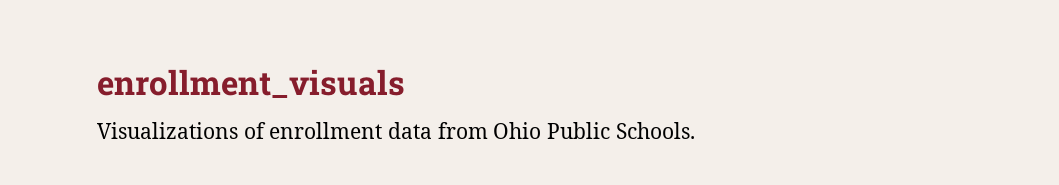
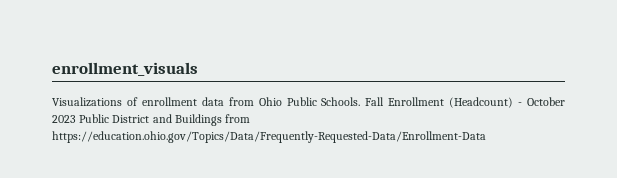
+ Fall Enrollment (Headcount) - October 2023 Public District and Buildings from https://education.ohio.gov/Topics/Data/Frequently-Requested-Data/Enrollment-Data

